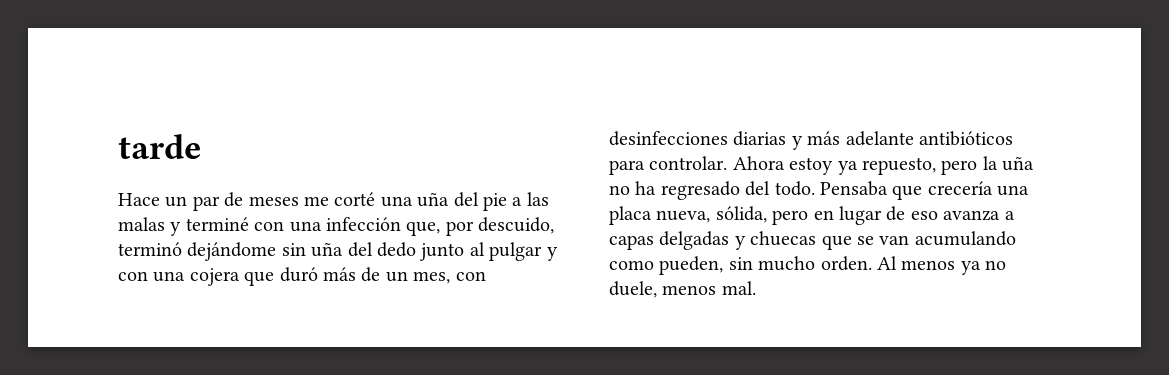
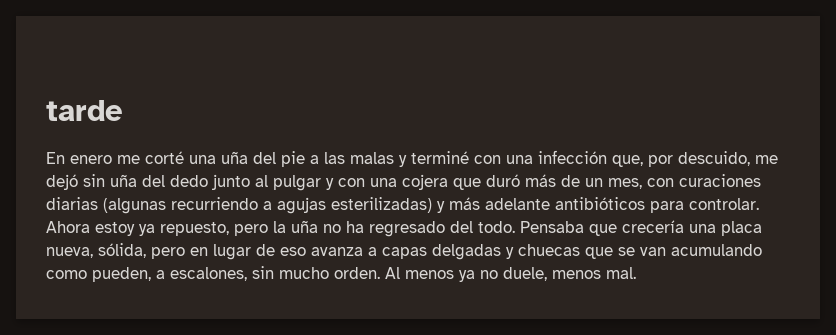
- Hace un par de meses me corté una uña del pie a las malas y terminé con una infección que, por descuido, terminó dejándome sin uña del dedo junto al pulgar y con una cojera que duró más de un mes, con desinfecciones diarias y más adelante antibióticos para controlar.
+ En enero me corté una uña del pie a las malas y terminé con una infección que, por descuido, me dejó sin uña del dedo junto al pulgar y con una cojera que duró más de un mes, con curaciones diarias (algunas recurriendo a agujas esterilizadas) y más adelante antibióticos para controlar.
- Pensaba que crecería una placa nueva, sólida, pero en lugar de eso avanza a capas delgadas y chuecas que se van acumulando como pueden, sin mucho orden.
+ Pensaba que crecería una placa nueva, sólida, pero en lugar de eso avanza a capas delgadas y chuecas que se van acumulando como pueden, a escalones, sin mucho orden.

